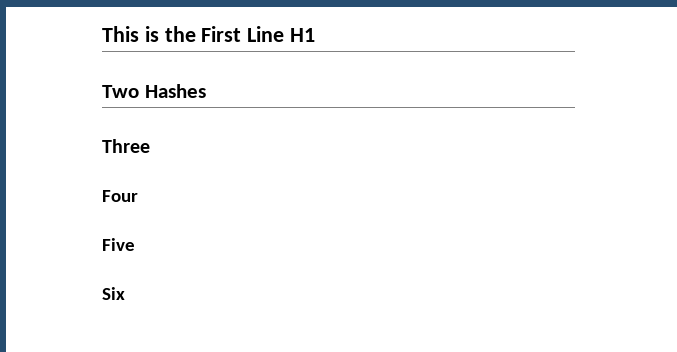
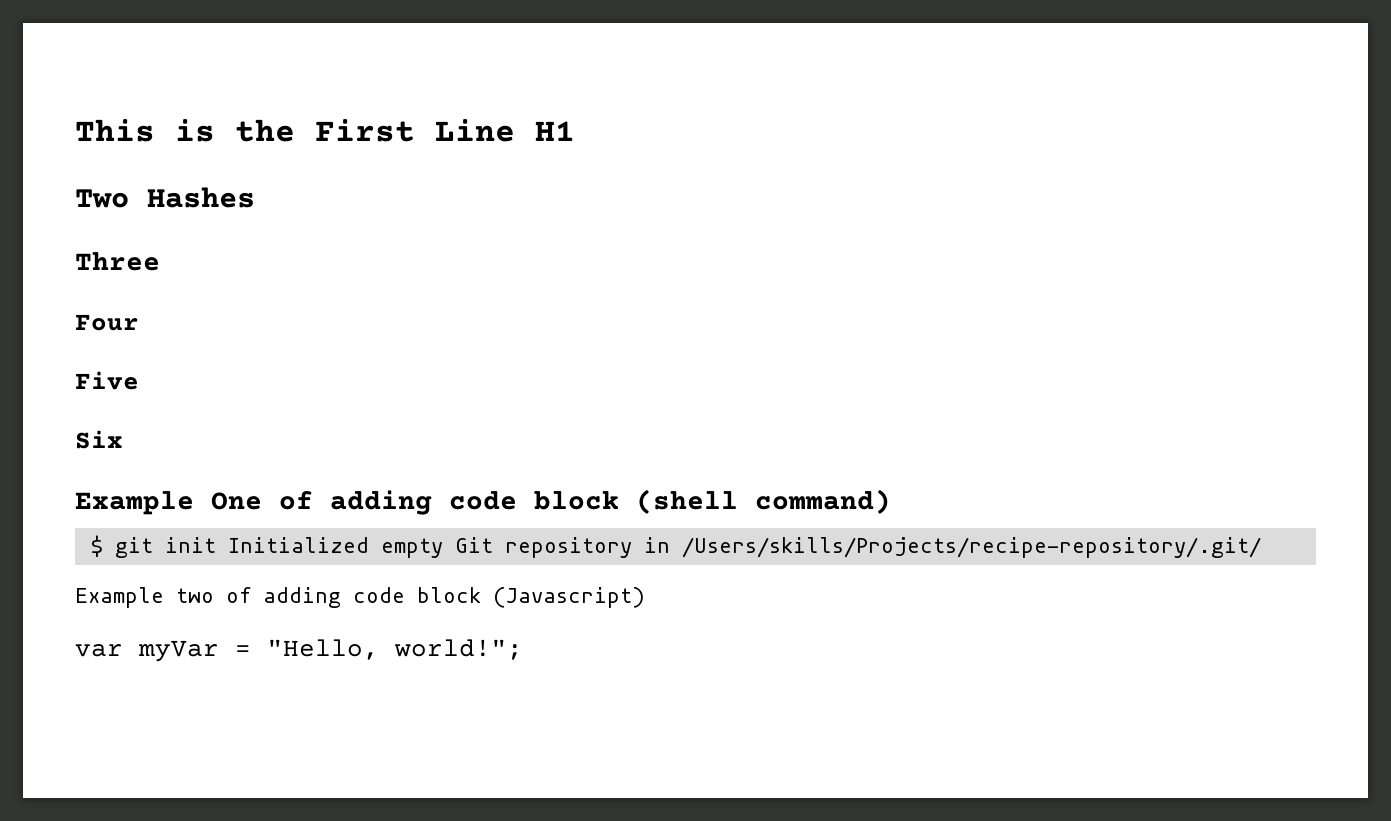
+ Example One of adding code block (shell command)
+ $ git init Initialized empty Git repository in /Users/skills/Projects/recipe-repository/.git/
+ Example two of adding code block (Javascript)
+ var myVar = "Hello, world!";

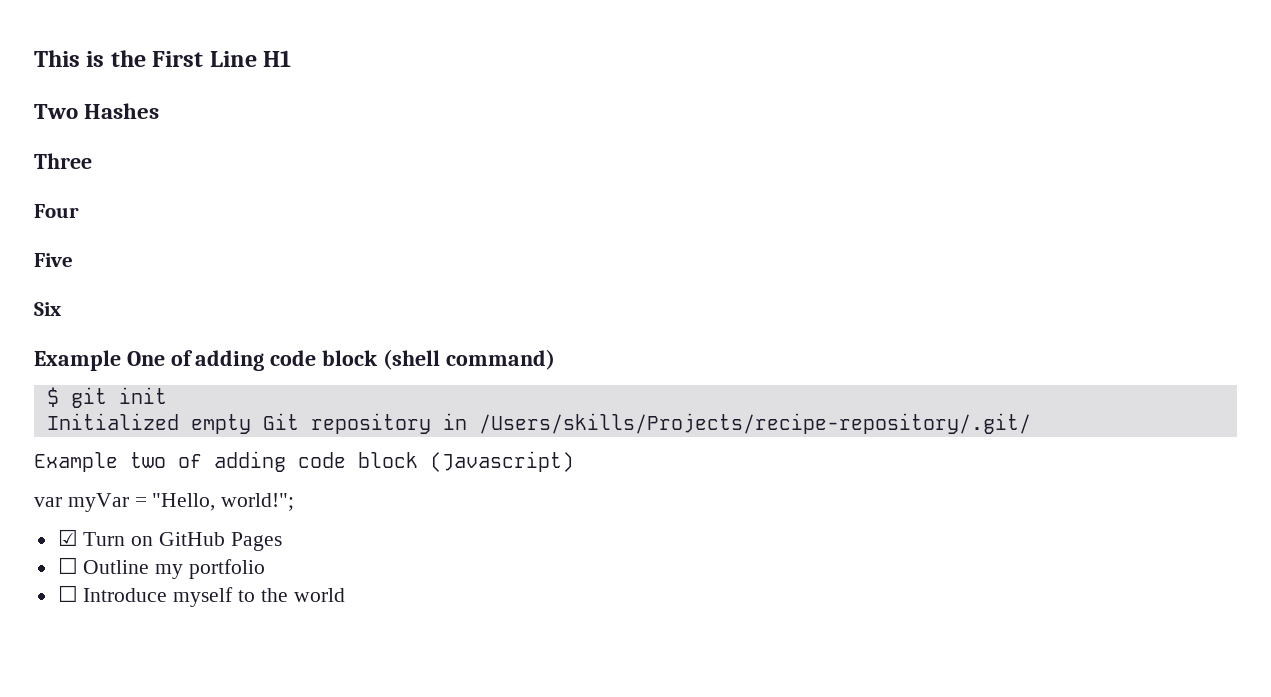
- $ git init Initialized empty Git repository in /Users/skills/Projects/recipe-repository/.git/
+ $ git init
+ Initialized empty Git repository in /Users/skills/Projects/recipe-repository/.git/
+ ☑ Turn on GitHub Pages
+ ☐ Outline my portfolio
+ ☐ Introduce myself to the world

